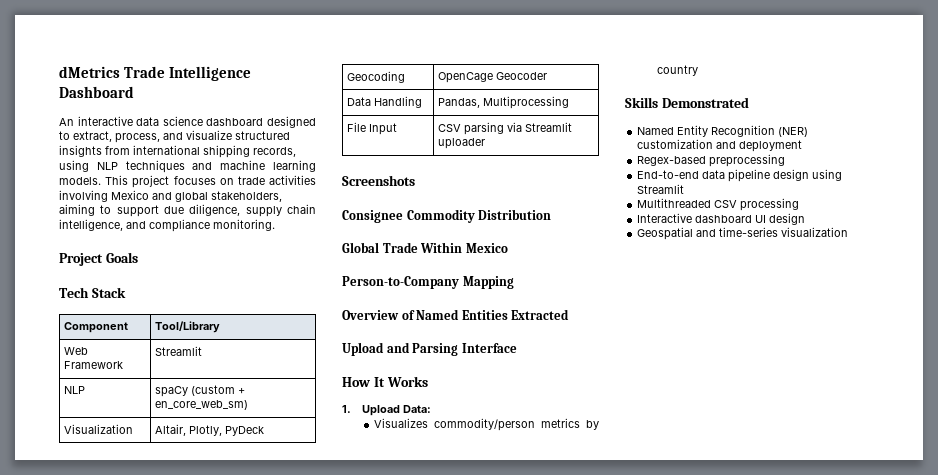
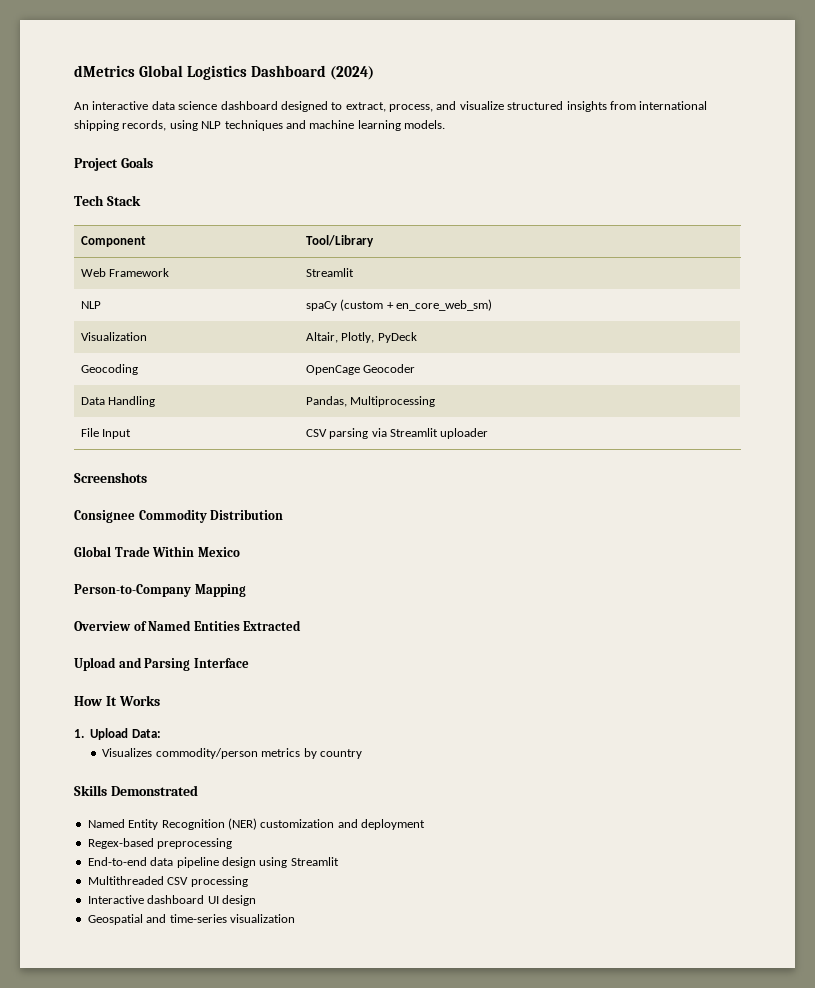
- dMetrics Trade Intelligence Dashboard
+ dMetrics Global Logistics Dashboard (2024)
- This project focuses on trade activities involving Mexico and global stakeholders, aiming to support due diligence, supply chain intelligence, and compliance monitoring.

